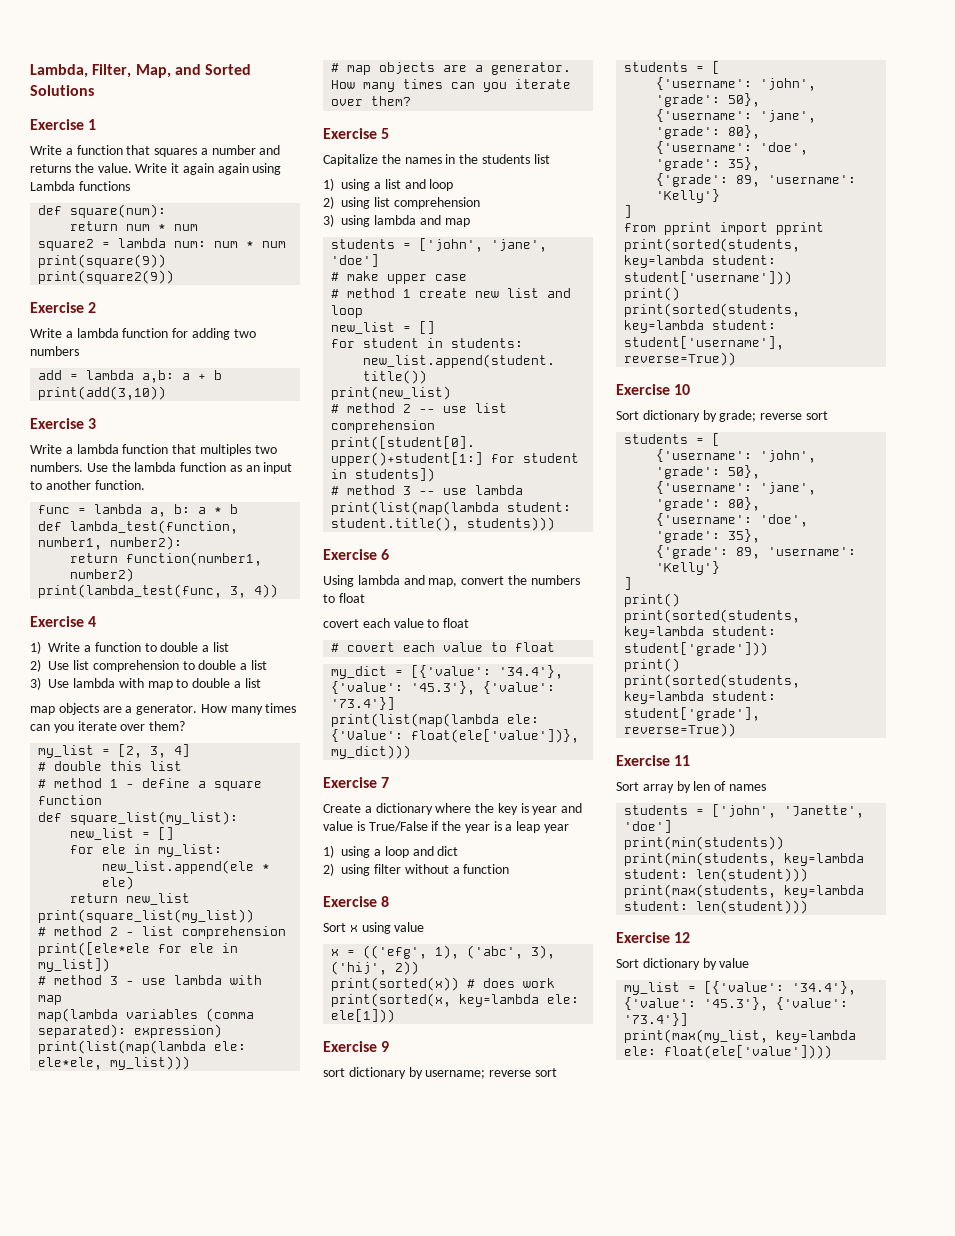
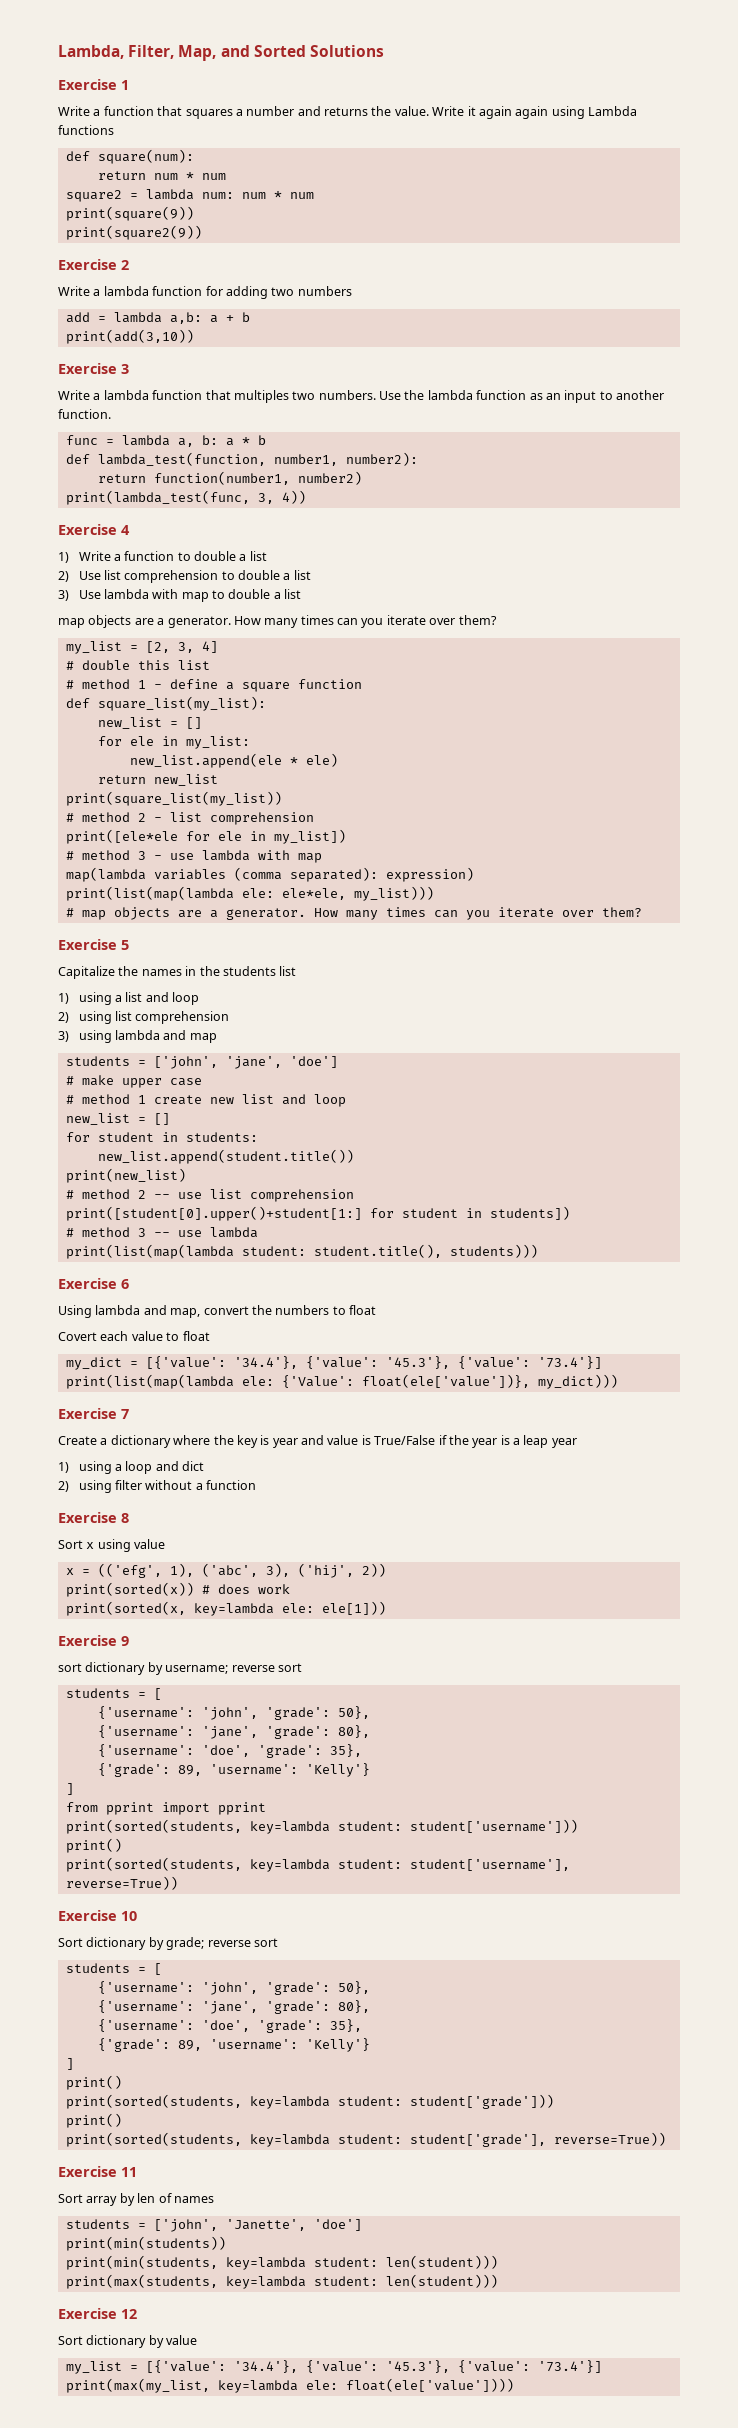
  Using lambda and map, convert the numbers to float
- covert each value to float
- # covert each value to float
+ Covert each value to float

